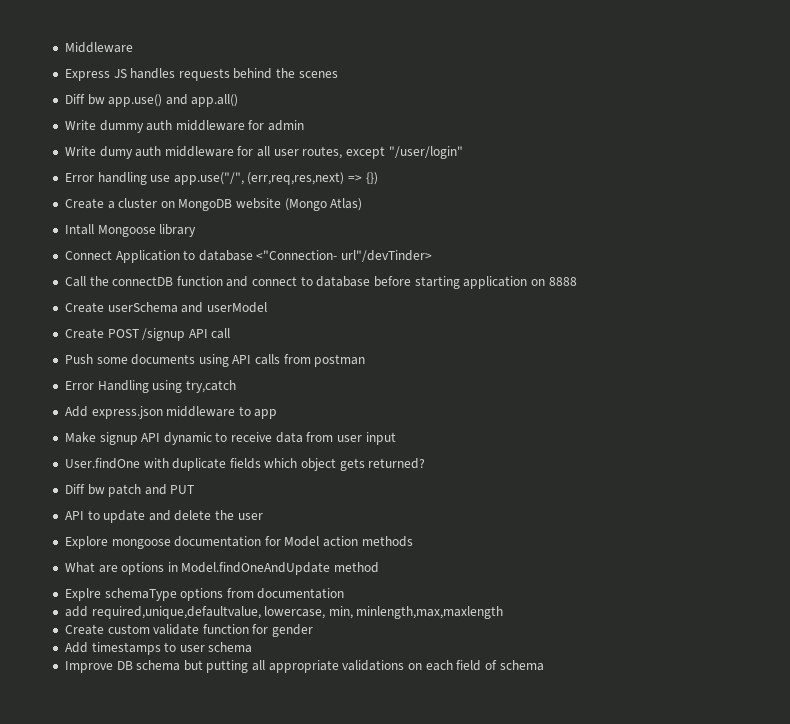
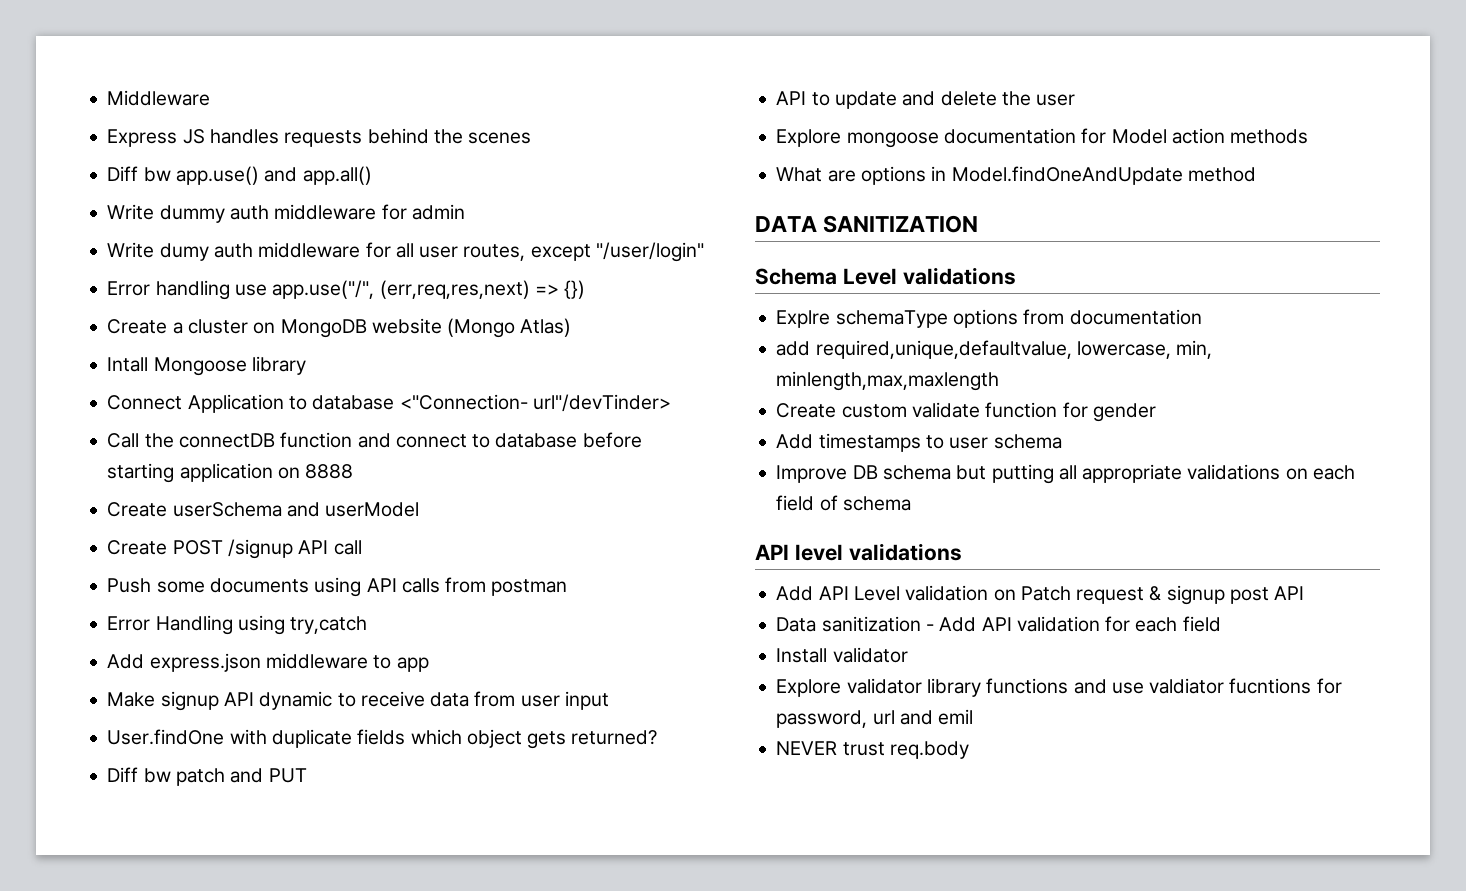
+ DATA SANITIZATION
+ Schema Level validations
+ API level validations
+ Add API Level validation on Patch request & signup post API
+ Data sanitization - Add API validation for each field
+ Install validator
+ Explore validator library functions and use valdiator fucntions for password, url and emil
+ NEVER trust req.body

